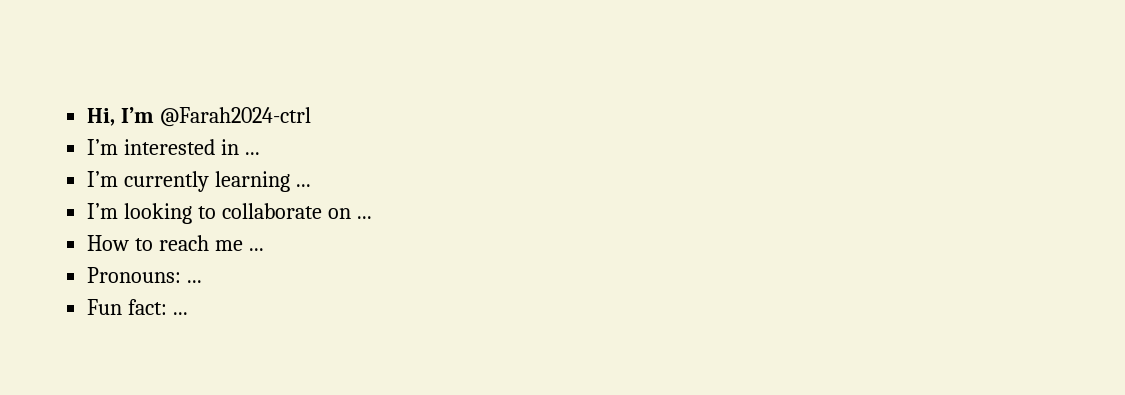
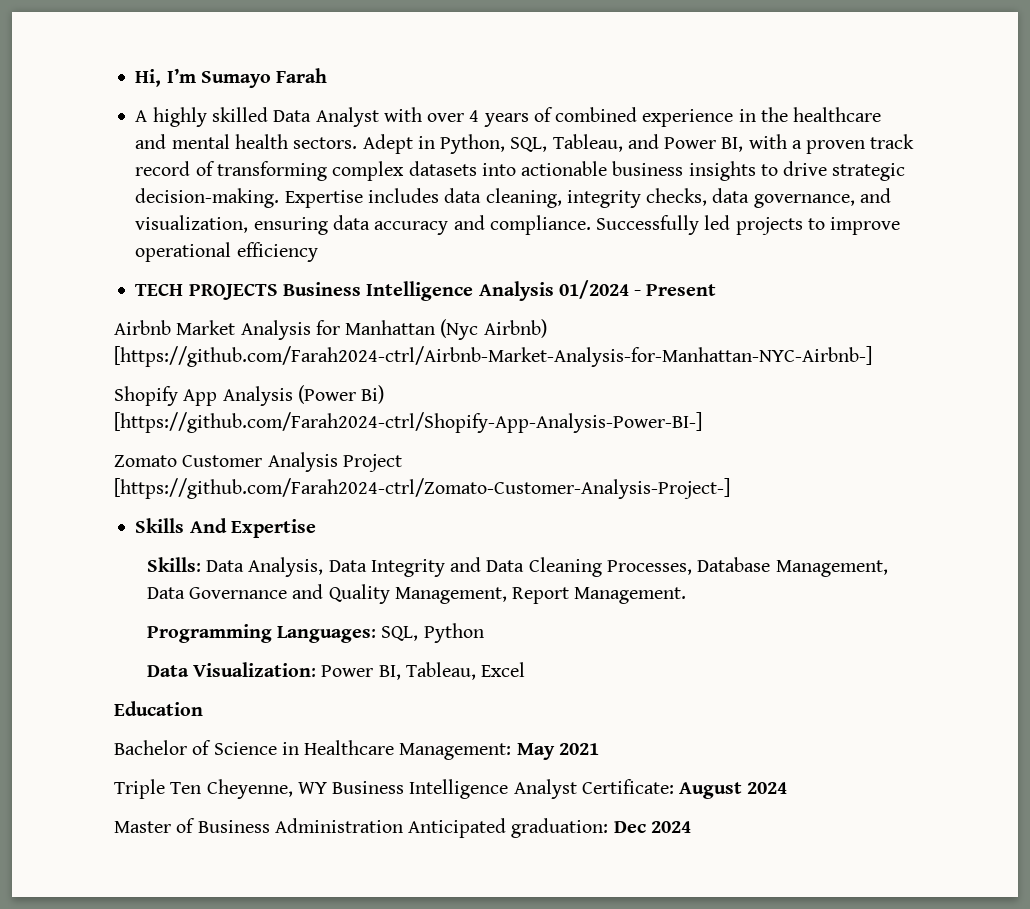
- Hi, I’m @Farah2024-ctrl
- I’m interested in ...
- I’m currently learning ...
- I’m looking to collaborate on ...
- How to reach me ...
- Pronouns: ...
- Fun fact: ...
+ Hi, I’m Sumayo Farah
+ A highly skilled Data Analyst with over 4 years of combined experience in the healthcare and mental health sectors. Adept in Python, SQL, Tableau, and Power BI, with a proven track record of transforming complex datasets into actionable business insights to drive strategic decision-making. Expertise includes data cleaning, integrity checks, data governance, and visualization, ensuring data accuracy and compliance. Successfully led projects to improve operational efficiency
+ TECH PROJECTS Business Intelligence Analysis 01/2024 - Present
+ Airbnb Market Analysis for Manhattan (Nyc Airbnb) [https://github.com/Farah2024-ctrl/Airbnb-Market-Analysis-for-Manhattan-NYC-Airbnb-]
+ Shopify App Analysis (Power Bi) [https://github.com/Farah2024-ctrl/Shopify-App-Analysis-Power-BI-]
+ Zomato Customer Analysis Project [https://github.com/Farah2024-ctrl/Zomato-Customer-Analysis-Project-]
+ Skills And Expertise
+ Skills: Data Analysis, Data Integrity and Data Cleaning Processes, Database Management, Data Governance and Quality Management, Report Management.
+ Programming Languages: SQL, Python
+ Data Visualization: Power BI, Tableau, Excel
+ Education
+ Bachelor of Science in Healthcare Management: May 2021
+ Triple Ten Cheyenne, WY Business Intelligence Analyst Certificate: August 2024
+ Master of Business Administration Anticipated graduation: Dec 2024

